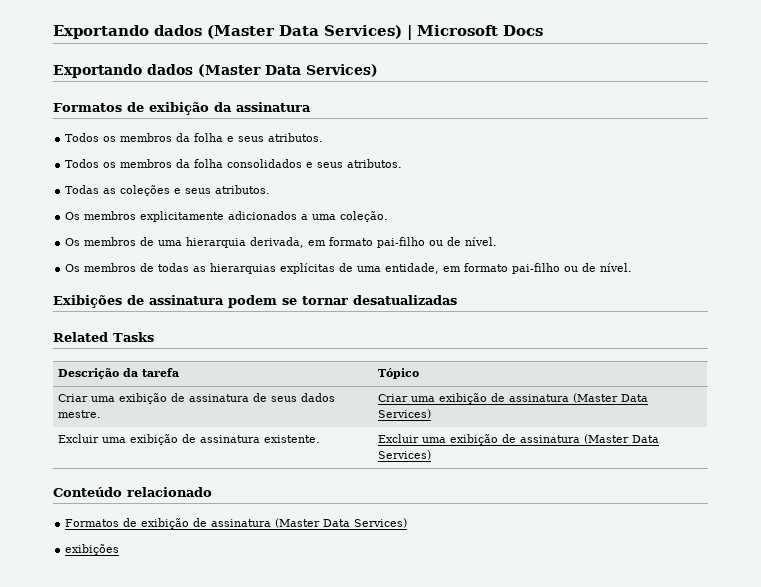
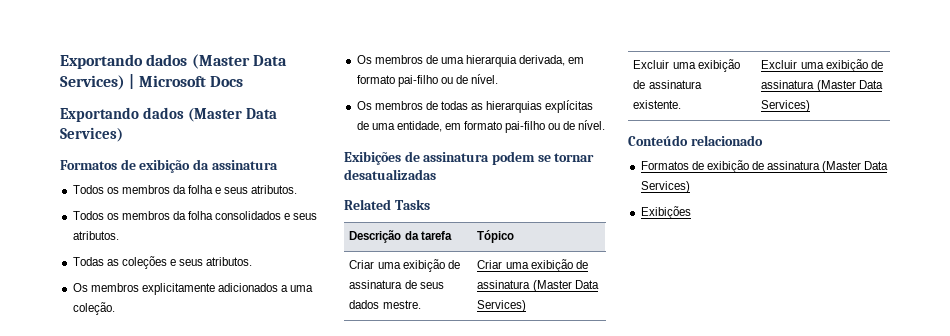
  Formatos de exibição de assinatura (Master Data Services)
- exibições
+ Exibições

